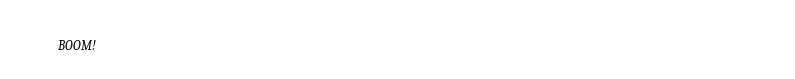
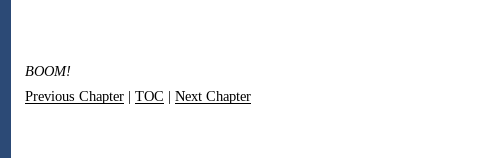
+ Previous Chapter | TOC | Next Chapter

